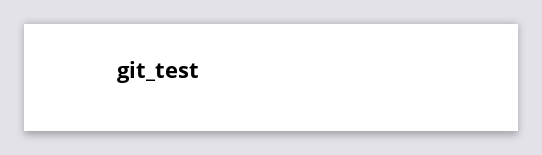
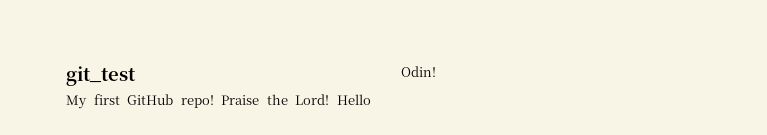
+ My first GitHub repo! Praise the Lord! Hello Odin!

